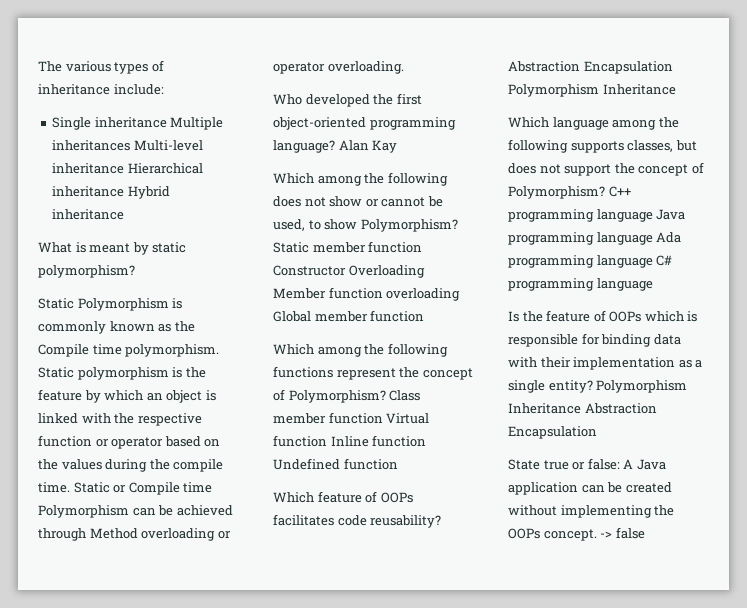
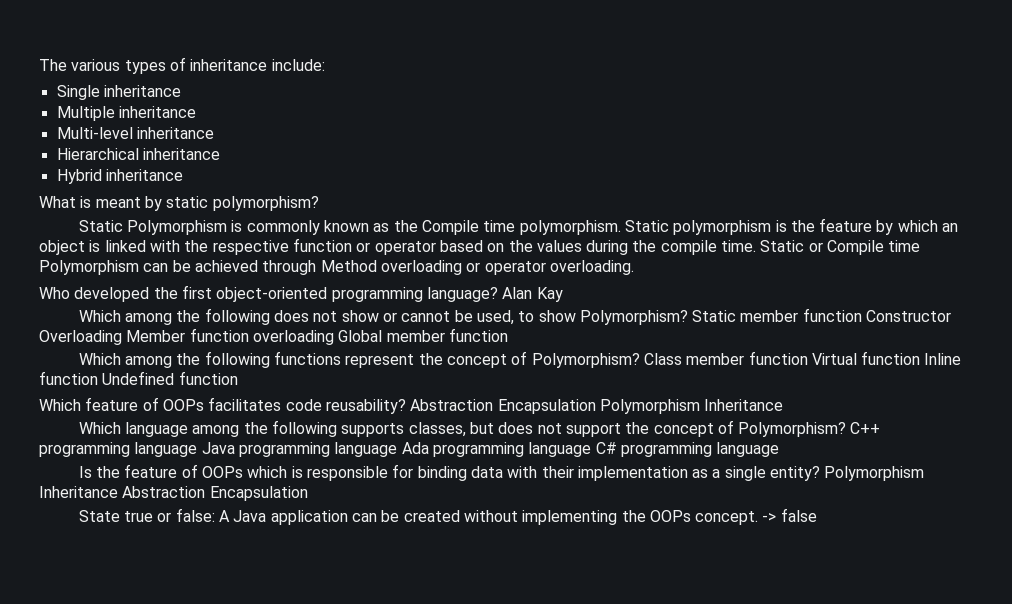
- Single inheritance Multiple inheritances Multi-level inheritance Hierarchical inheritance Hybrid inheritance
+ Single inheritance
+ Multiple inheritance
+ Multi-level inheritance
+ Hierarchical inheritance
+ Hybrid inheritance

